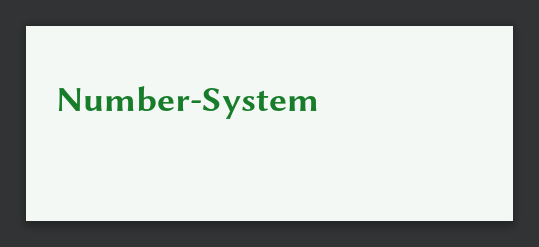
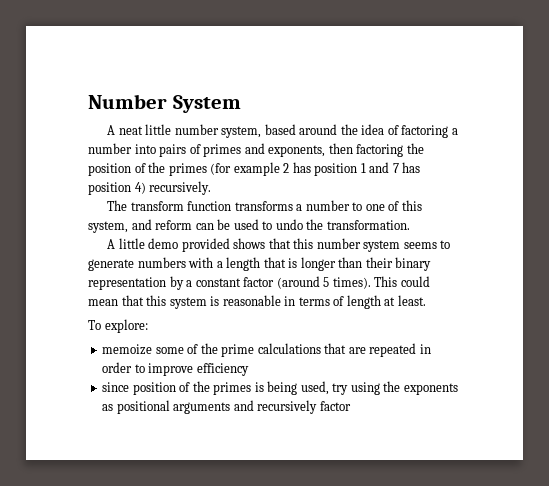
- Number-System
+ Number System
+ A neat little number system, based around the idea of factoring a number into pairs of primes and exponents, then factoring the position of the primes (for example 2 has position 1 and 7 has position 4) recursively.
+ The transform function transforms a number to one of this system, and reform can be used to undo the transformation.
+ A little demo provided shows that this number system seems to generate numbers with a length that is longer than their binary representation by a constant factor (around 5 times). This could mean that this system is reasonable in terms of length at least.
+ To explore:
+ memoize some of the prime calculations that are repeated in order to improve efficiency
+ since position of the primes is being used, try using the exponents as positional arguments and recursively factor

